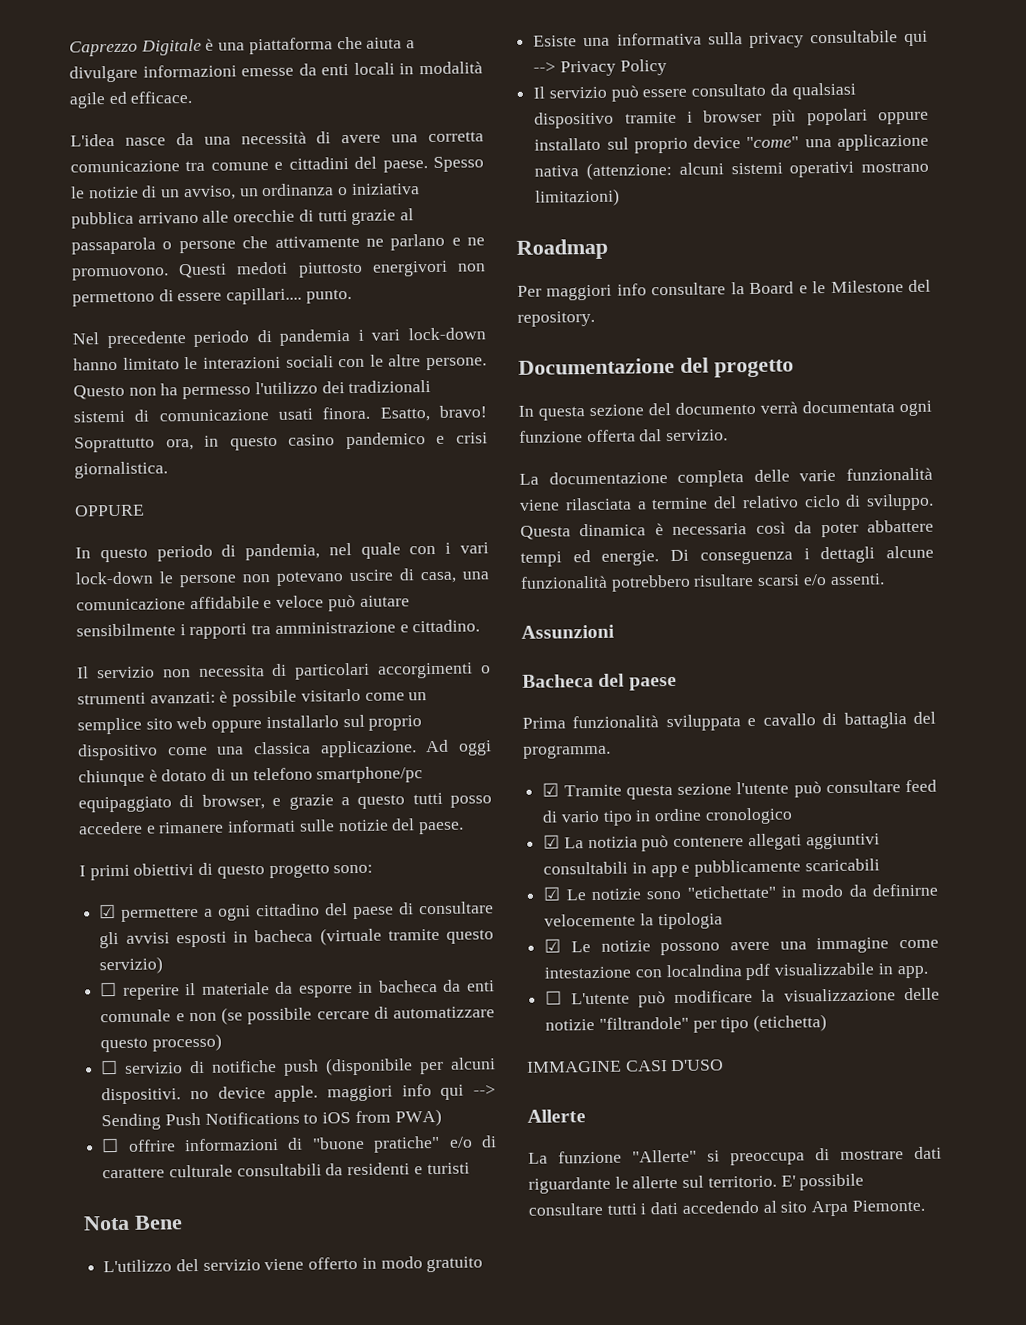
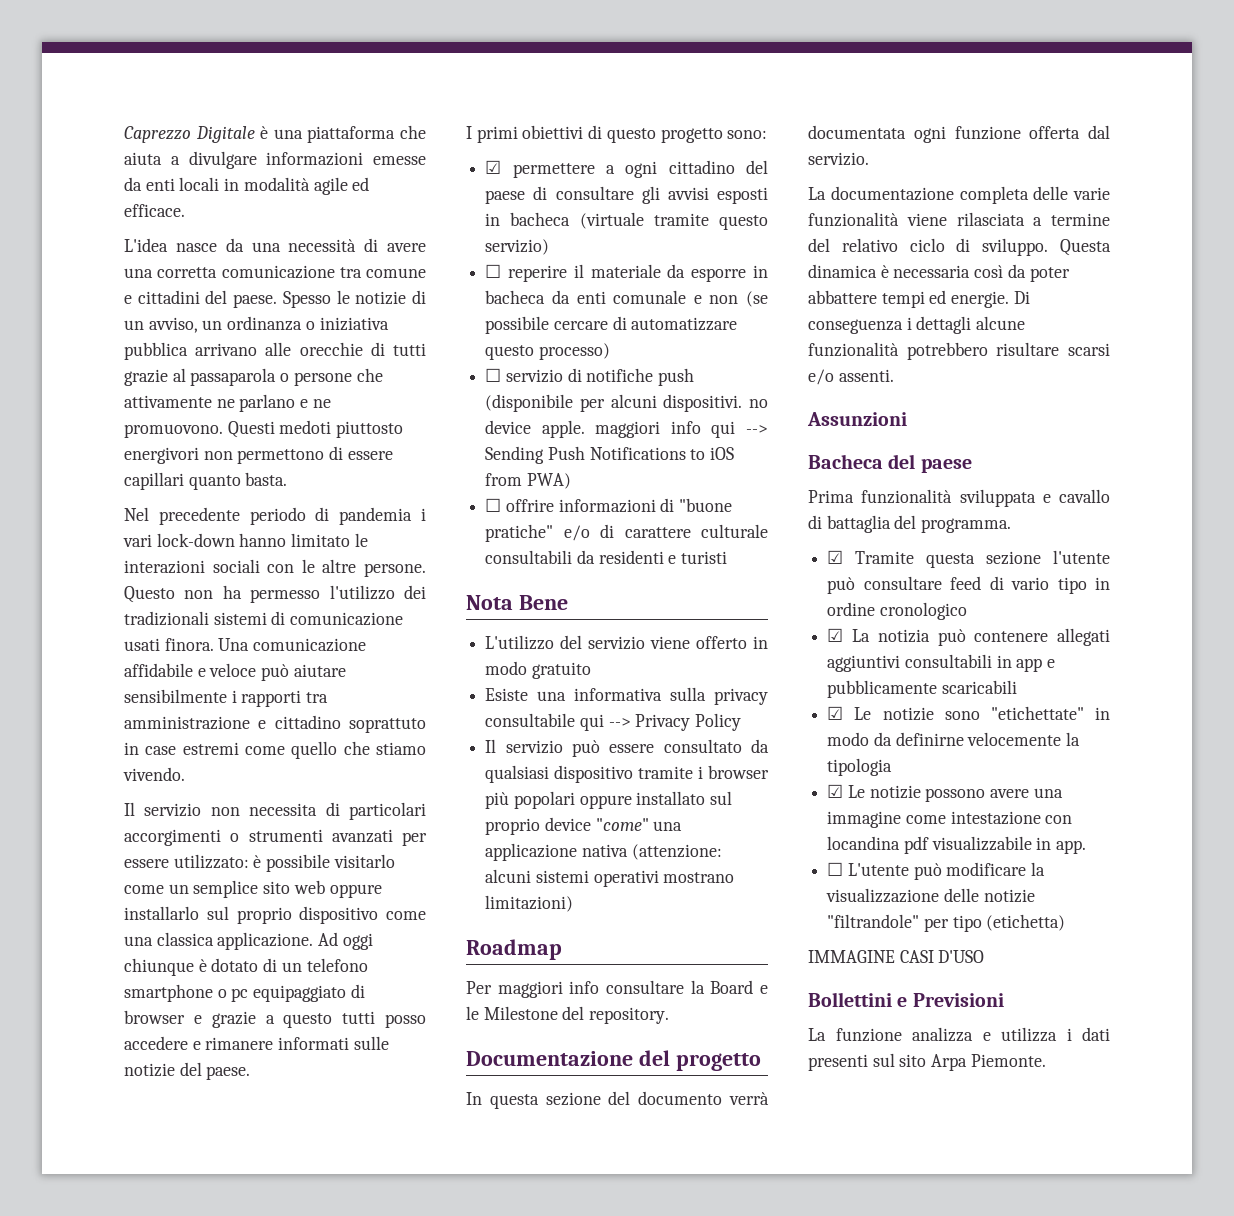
- Questi medoti piuttosto energivori non permettono di essere capillari.... punto.
+ Questi medoti piuttosto energivori non permettono di essere capillari quanto basta.
- Esatto, bravo! Soprattutto ora, in questo casino pandemico e crisi giornalistica.
- OPPURE
- In questo periodo di pandemia, nel quale con i vari lock-down le persone non potevano uscire di casa, una comunicazione affidabile e veloce può aiutare sensibilmente i rapporti tra amministrazione e cittadino.
+ Una comunicazione affidabile e veloce può aiutare sensibilmente i rapporti tra amministrazione e cittadino soprattuto in case estremi come quello che stiamo vivendo.
- Il servizio non necessita di particolari accorgimenti o strumenti avanzati: è possibile visitarlo come un semplice sito web oppure installarlo sul proprio dispositivo come una classica applicazione.
+ Il servizio non necessita di particolari accorgimenti o strumenti avanzati per essere utilizzato: è possibile visitarlo come un semplice sito web oppure installarlo sul proprio dispositivo come una classica applicazione.
- Ad oggi chiunque è dotato di un telefono smartphone/pc equipaggiato di browser, e grazie a questo tutti posso accedere e rimanere informati sulle notizie del paese.
+ Ad oggi chiunque è dotato di un telefono smartphone o pc equipaggiato di browser e grazie a questo tutti posso accedere e rimanere informati sulle notizie del paese.
- ☑ Le notizie possono avere una immagine come intestazione con localndina pdf visualizzabile in app.
+ ☑ Le notizie possono avere una immagine come intestazione con locandina pdf visualizzabile in app.
- Allerte
+ Bollettini e Previsioni
- La funzione "Allerte" si preoccupa di mostrare dati riguardante le allerte sul territorio. E' possibile consultare tutti i dati accedendo al sito Arpa Piemonte.
+ La funzione analizza e utilizza i dati presenti sul sito Arpa Piemonte.

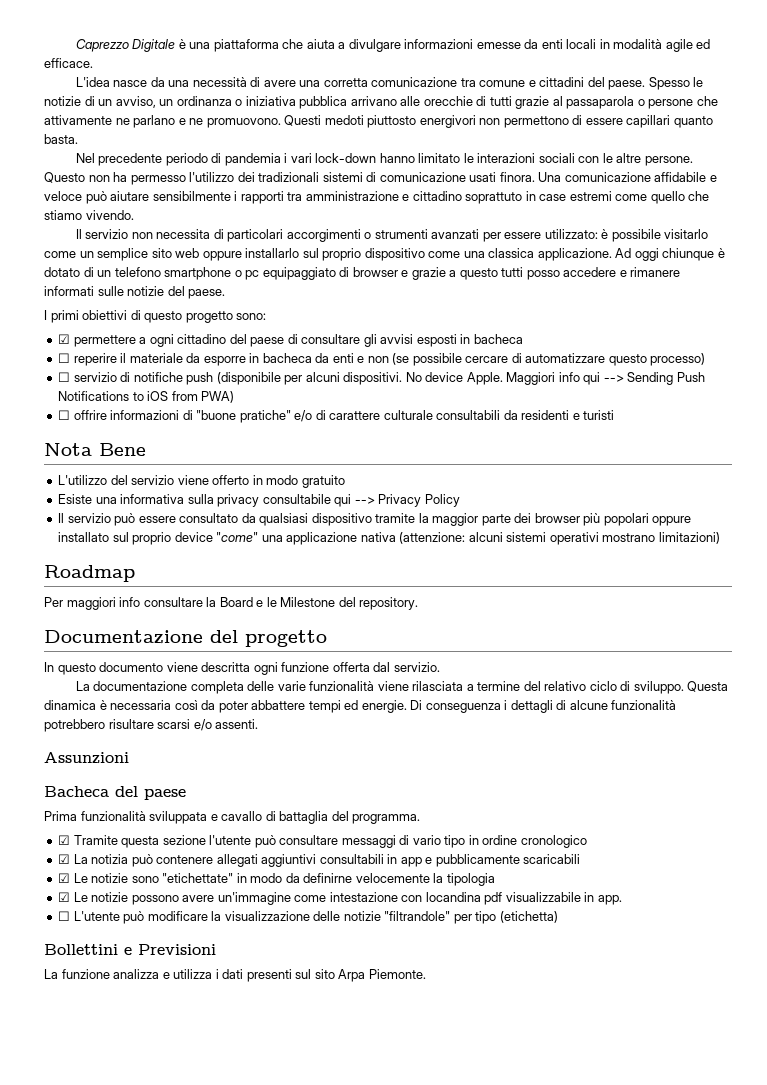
- ☑ permettere a ogni cittadino del paese di consultare gli avvisi esposti in bacheca (virtuale tramite questo servizio)
+ ☑ permettere a ogni cittadino del paese di consultare gli avvisi esposti in bacheca
- ☐ reperire il materiale da esporre in bacheca da enti comunale e non (se possibile cercare di automatizzare questo processo)
+ ☐ reperire il materiale da esporre in bacheca da enti e non (se possibile cercare di automatizzare questo processo)
- ☐ servizio di notifiche push (disponibile per alcuni dispositivi. no device apple. maggiori info qui --> Sending Push Notifications to iOS from PWA)
+ ☐ servizio di notifiche push (disponibile per alcuni dispositivi. No device Apple. Maggiori info qui --> Sending Push Notifications to iOS from PWA)
- Il servizio può essere consultato da qualsiasi dispositivo tramite i browser più popolari oppure installato sul proprio device "come" una applicazione nativa (attenzione: alcuni sistemi operativi mostrano limitazioni)
+ Il servizio può essere consultato da qualsiasi dispositivo tramite la maggior parte dei browser più popolari oppure installato sul proprio device "come" una applicazione nativa (attenzione: alcuni sistemi operativi mostrano limitazioni)
- In questa sezione del documento verrà documentata ogni funzione offerta dal servizio.
+ In questo documento viene descritta ogni funzione offerta dal servizio.
- Di conseguenza i dettagli alcune funzionalità potrebbero risultare scarsi e/o assenti.
+ Di conseguenza i dettagli di alcune funzionalità potrebbero risultare scarsi e/o assenti.
- ☑ Tramite questa sezione l'utente può consultare feed di vario tipo in ordine cronologico
+ ☑ Tramite questa sezione l'utente può consultare messaggi di vario tipo in ordine cronologico
- ☑ Le notizie possono avere una immagine come intestazione con locandina pdf visualizzabile in app.
+ ☑ Le notizie possono avere un'immagine come intestazione con locandina pdf visualizzabile in app.
- IMMAGINE CASI D'USO

